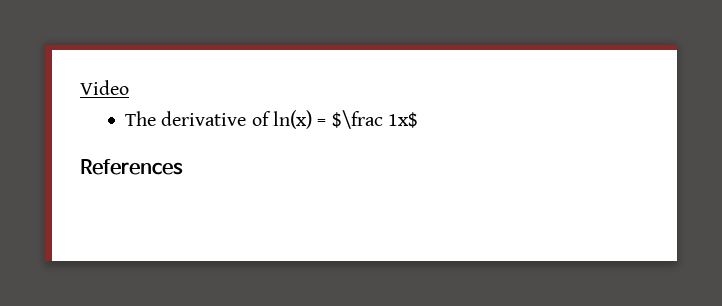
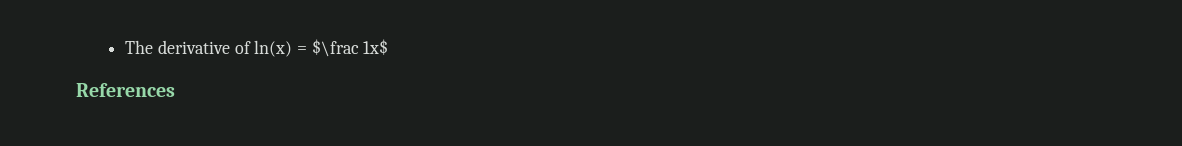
- Video

